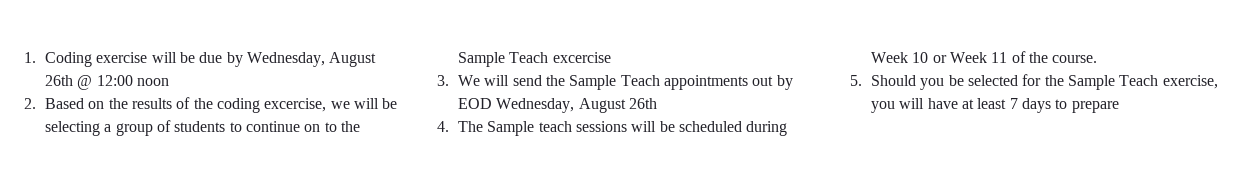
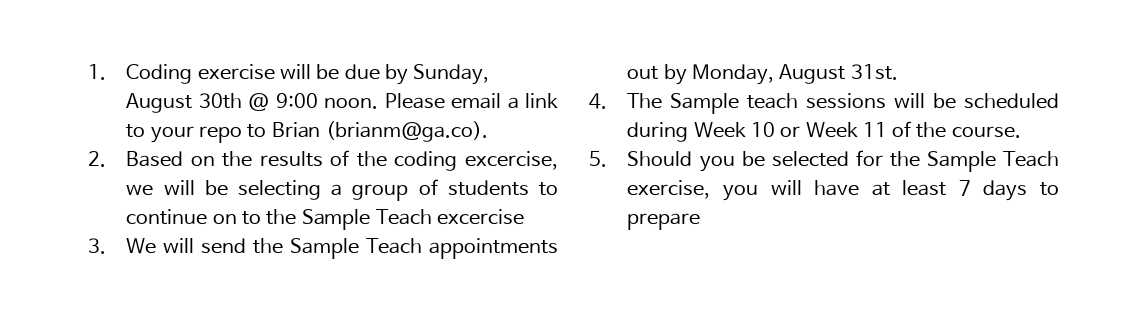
- 1. Coding exercise will be due by Wednesday, August 26th @ 12:00 noon
+ 1. Coding exercise will be due by Sunday, August 30th @ 9:00 noon. Please email a link to your repo to Brian (brianm@ga.co).
- 3. We will send the Sample Teach appointments out by EOD Wednesday, August 26th
+ 3. We will send the Sample Teach appointments out by Monday, August 31st.

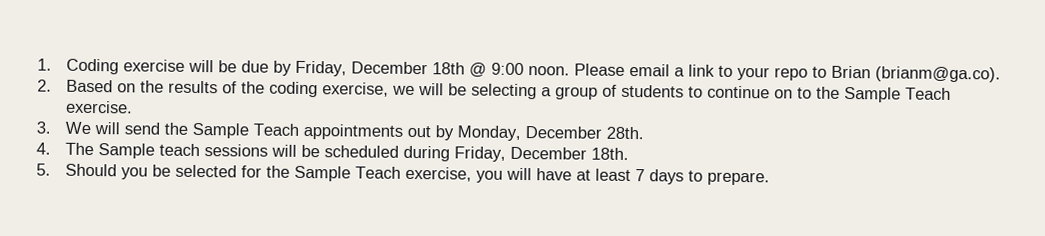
- 1. Coding exercise will be due by Sunday, August 30th @ 9:00 noon.
+ 1. Coding exercise will be due by Friday, December 18th @ 9:00 noon.
- 2. Based on the results of the coding excercise, we will be selecting a group of students to continue on to the Sample Teach excercise
+ 2. Based on the results of the coding exercise, we will be selecting a group of students to continue on to the Sample Teach exercise.
- 3. We will send the Sample Teach appointments out by Monday, August 31st.
+ 3. We will send the Sample Teach appointments out by Monday, December 28th.
- 4. The Sample teach sessions will be scheduled during Week 10 or Week 11 of the course.
+ 4. The Sample teach sessions will be scheduled during Friday, December 18th.
- 5. Should you be selected for the Sample Teach exercise, you will have at least 7 days to prepare
+ 5. Should you be selected for the Sample Teach exercise, you will have at least 7 days to prepare.

